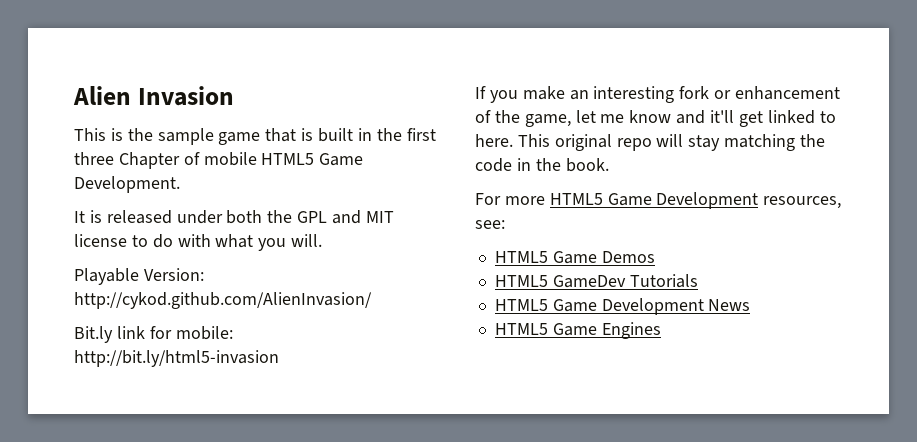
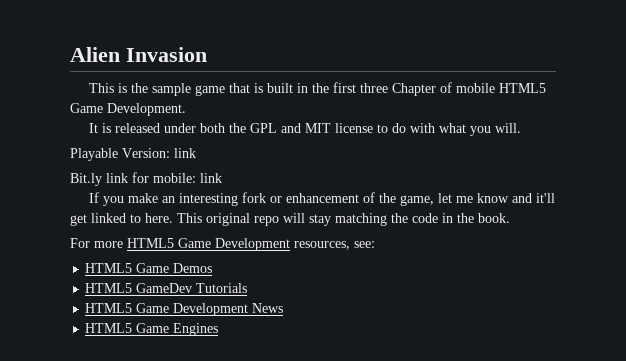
- Playable Version: http://cykod.github.com/AlienInvasion/
+ Playable Version: link
- Bit.ly link for mobile: http://bit.ly/html5-invasion
+ Bit.ly link for mobile: link

